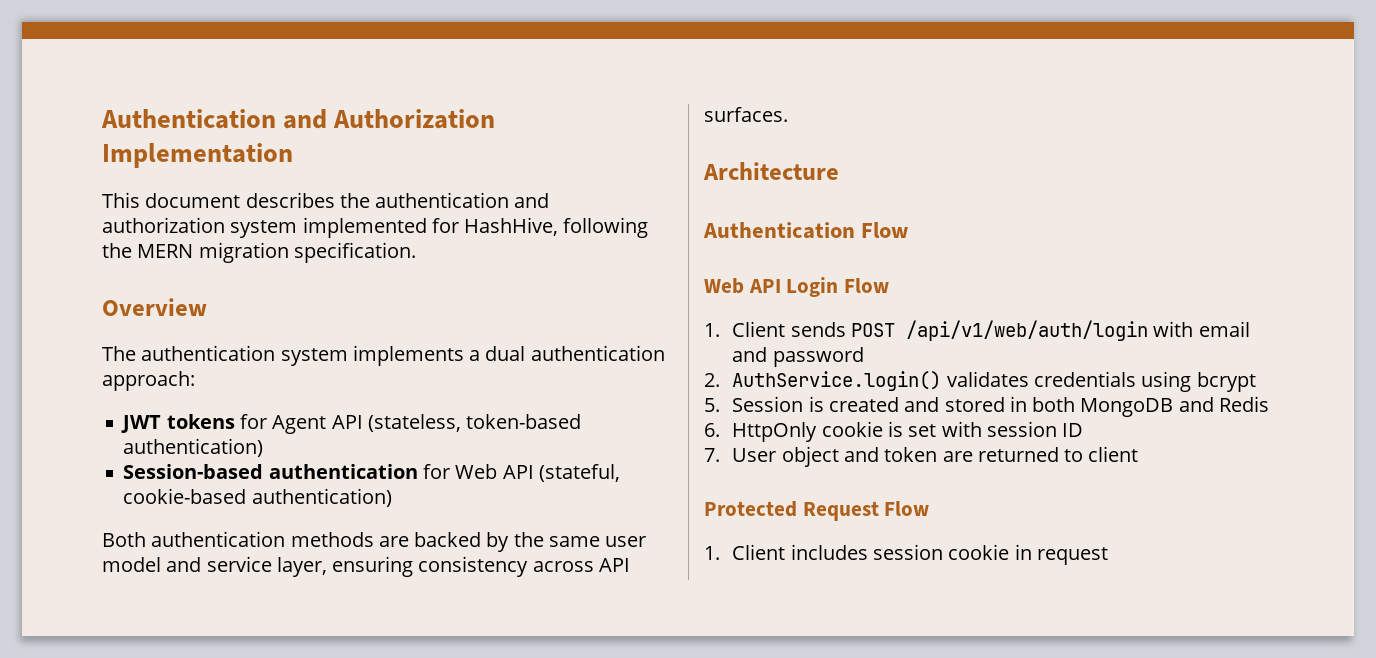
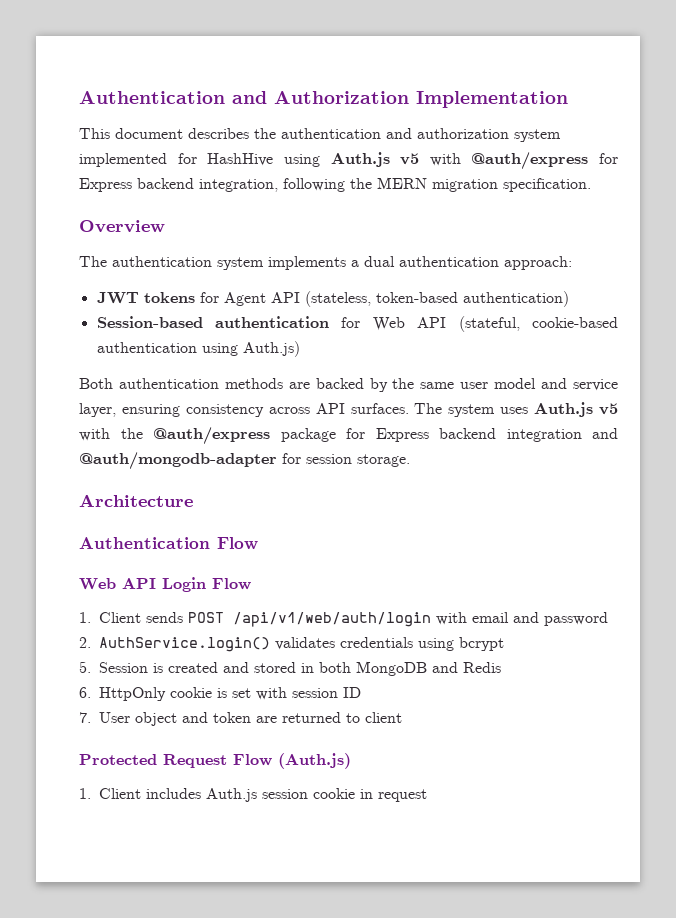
- This document describes the authentication and authorization system implemented for HashHive, following the MERN migration specification.
+ This document describes the authentication and authorization system implemented for HashHive using Auth.js v5 with @auth/express for Express backend integration, following the MERN migration specification.
- Session-based authentication for Web API (stateful, cookie-based authentication)
+ Session-based authentication for Web API (stateful, cookie-based authentication using Auth.js)
+ The system uses Auth.js v5 with the @auth/express package for Express backend integration and @auth/mongodb-adapter for session storage.
- Protected Request Flow
+ Protected Request Flow (Auth.js)
- 1. Client includes session cookie in request
+ 1. Client includes Auth.js session cookie in request

